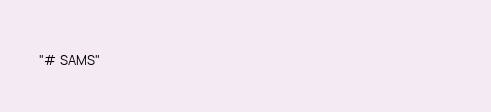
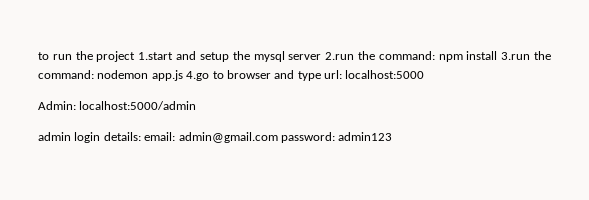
- "# SAMS"
+ to run the project 1.start and setup the mysql server 2.run the command: npm install 3.run the command: nodemon app.js 4.go to browser and type url: localhost:5000
+ Admin: localhost:5000/admin
+ admin login details: email: admin@gmail.com password: admin123

